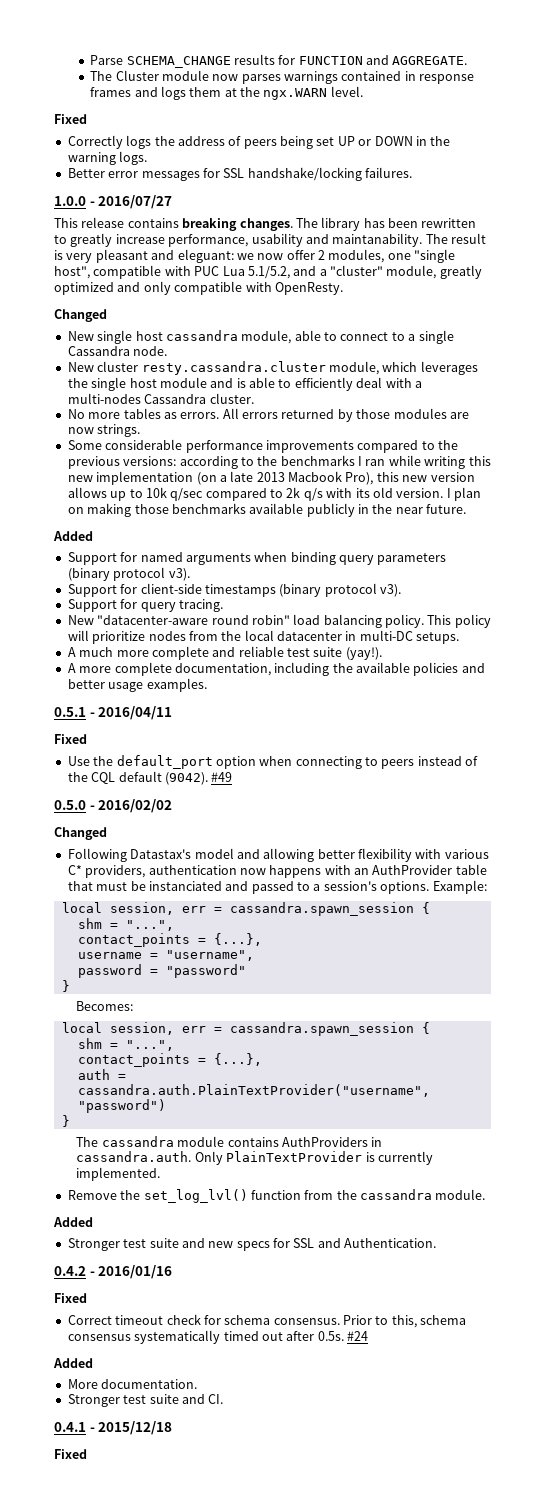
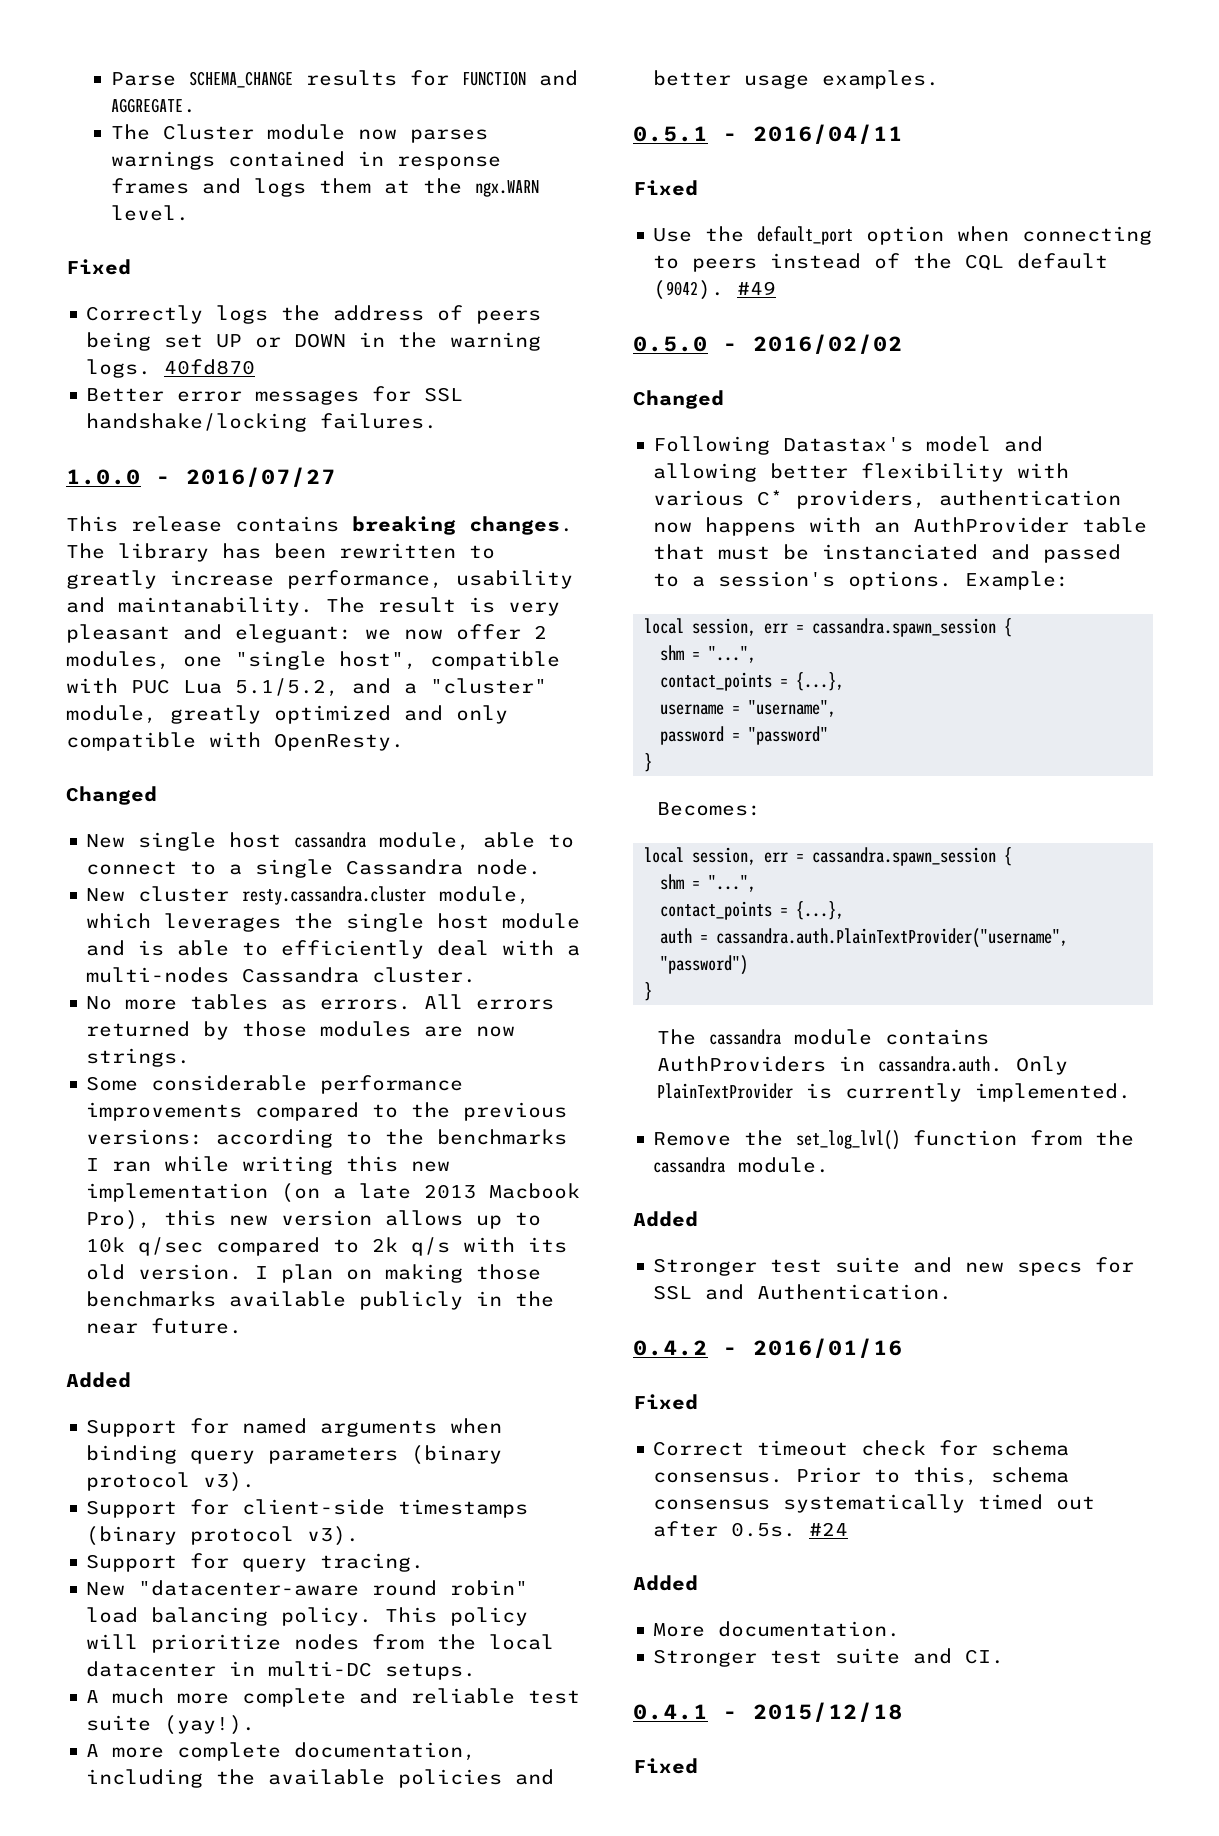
+ 40fd870

